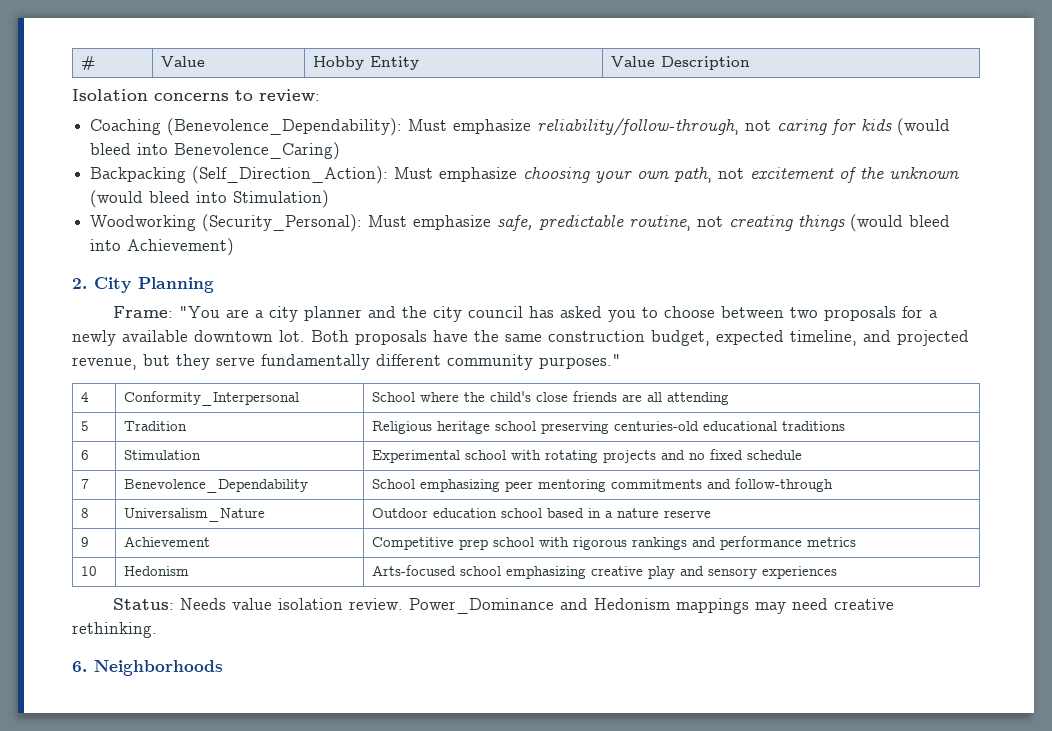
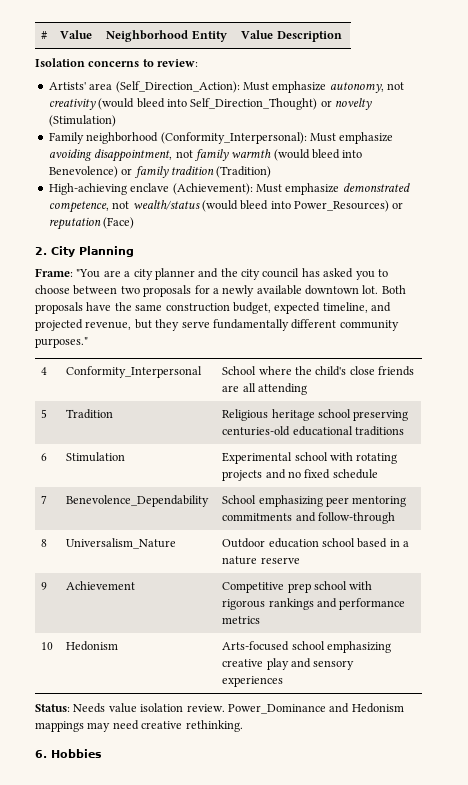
- # | Value | Hobby Entity | Value Description
+ # | Value | Neighborhood Entity | Value Description
- Coaching (Benevolence_Dependability): Must emphasize reliability/follow-through, not caring for kids (would bleed into Benevolence_Caring)
- Backpacking (Self_Direction_Action): Must emphasize choosing your own path, not excitement of the unknown (would bleed into Stimulation)
- Woodworking (Security_Personal): Must emphasize safe, predictable routine, not creating things (would bleed into Achievement)
+ Artists' area (Self_Direction_Action): Must emphasize autonomy, not creativity (would bleed into Self_Direction_Thought) or novelty (Stimulation)
+ Family neighborhood (Conformity_Interpersonal): Must emphasize avoiding disappointment, not family warmth (would bleed into Benevolence) or family tradition (Tradition)
+ High-achieving enclave (Achievement): Must emphasize demonstrated competence, not wealth/status (would bleed into Power_Resources) or reputation (Face)
- 6. Neighborhoods
+ 6. Hobbies

